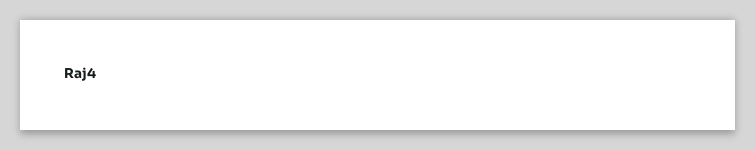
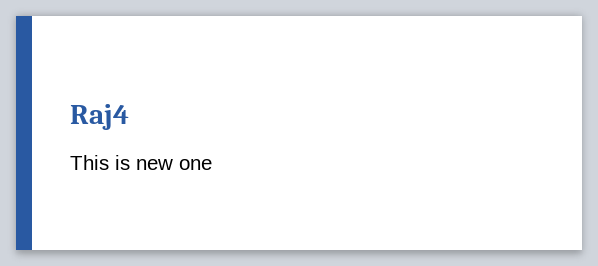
+ This is new one

